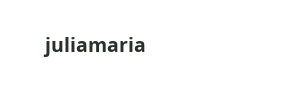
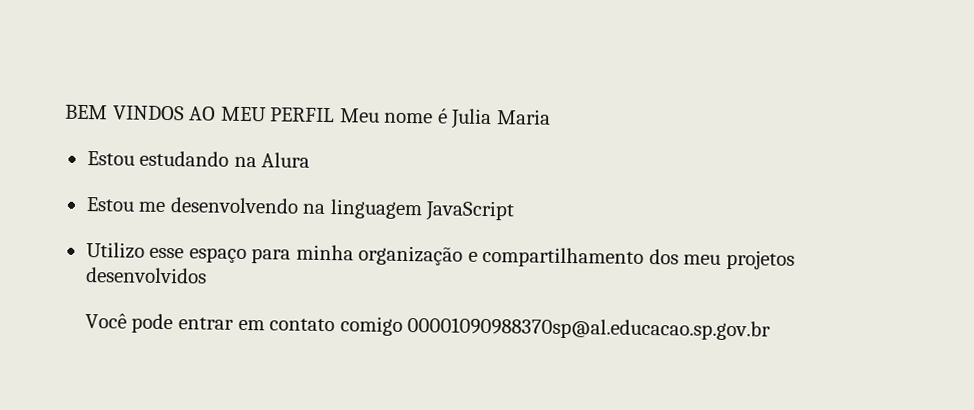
- juliamaria
+ BEM VINDOS AO MEU PERFIL Meu nome é Julia Maria
+ Estou estudando na Alura
+ Estou me desenvolvendo na linguagem JavaScript
+ Utilizo esse espaço para minha organização e compartilhamento dos meu projetos desenvolvidos
+ Você pode entrar em contato comigo 00001090988370sp@al.educacao.sp.gov.br

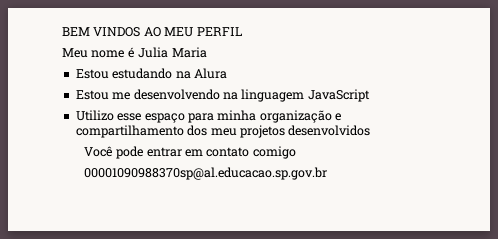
- BEM VINDOS AO MEU PERFIL Meu nome é Julia Maria
+ BEM VINDOS AO MEU PERFIL
+ Meu nome é Julia Maria
- Você pode entrar em contato comigo 00001090988370sp@al.educacao.sp.gov.br
+ Você pode entrar em contato comigo
+ 00001090988370sp@al.educacao.sp.gov.br

